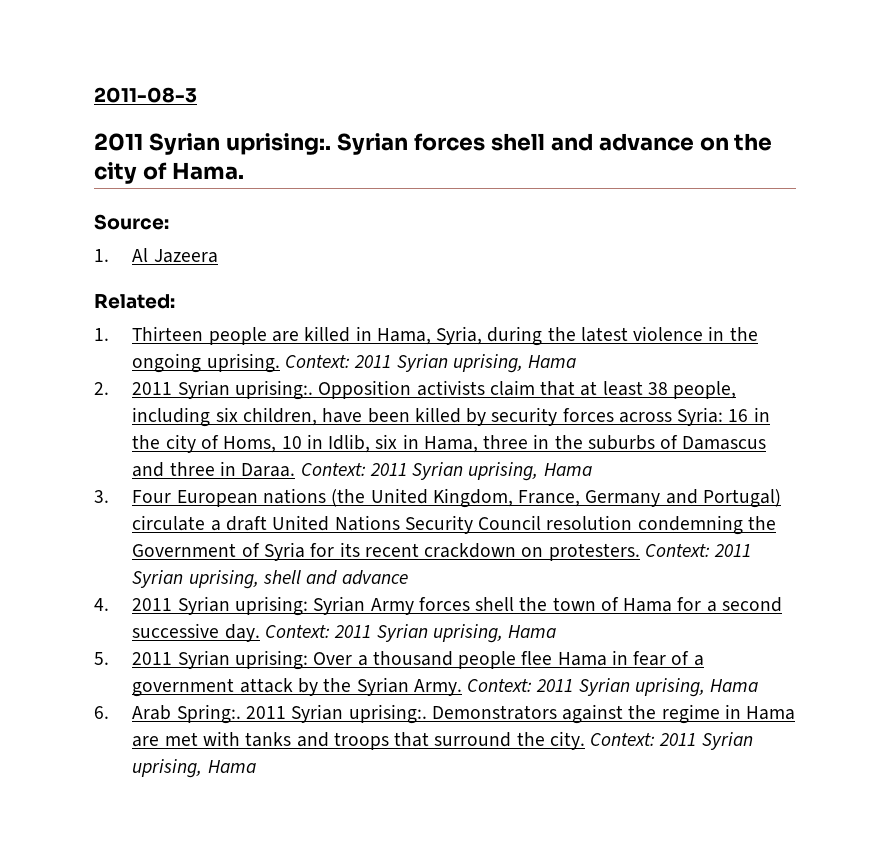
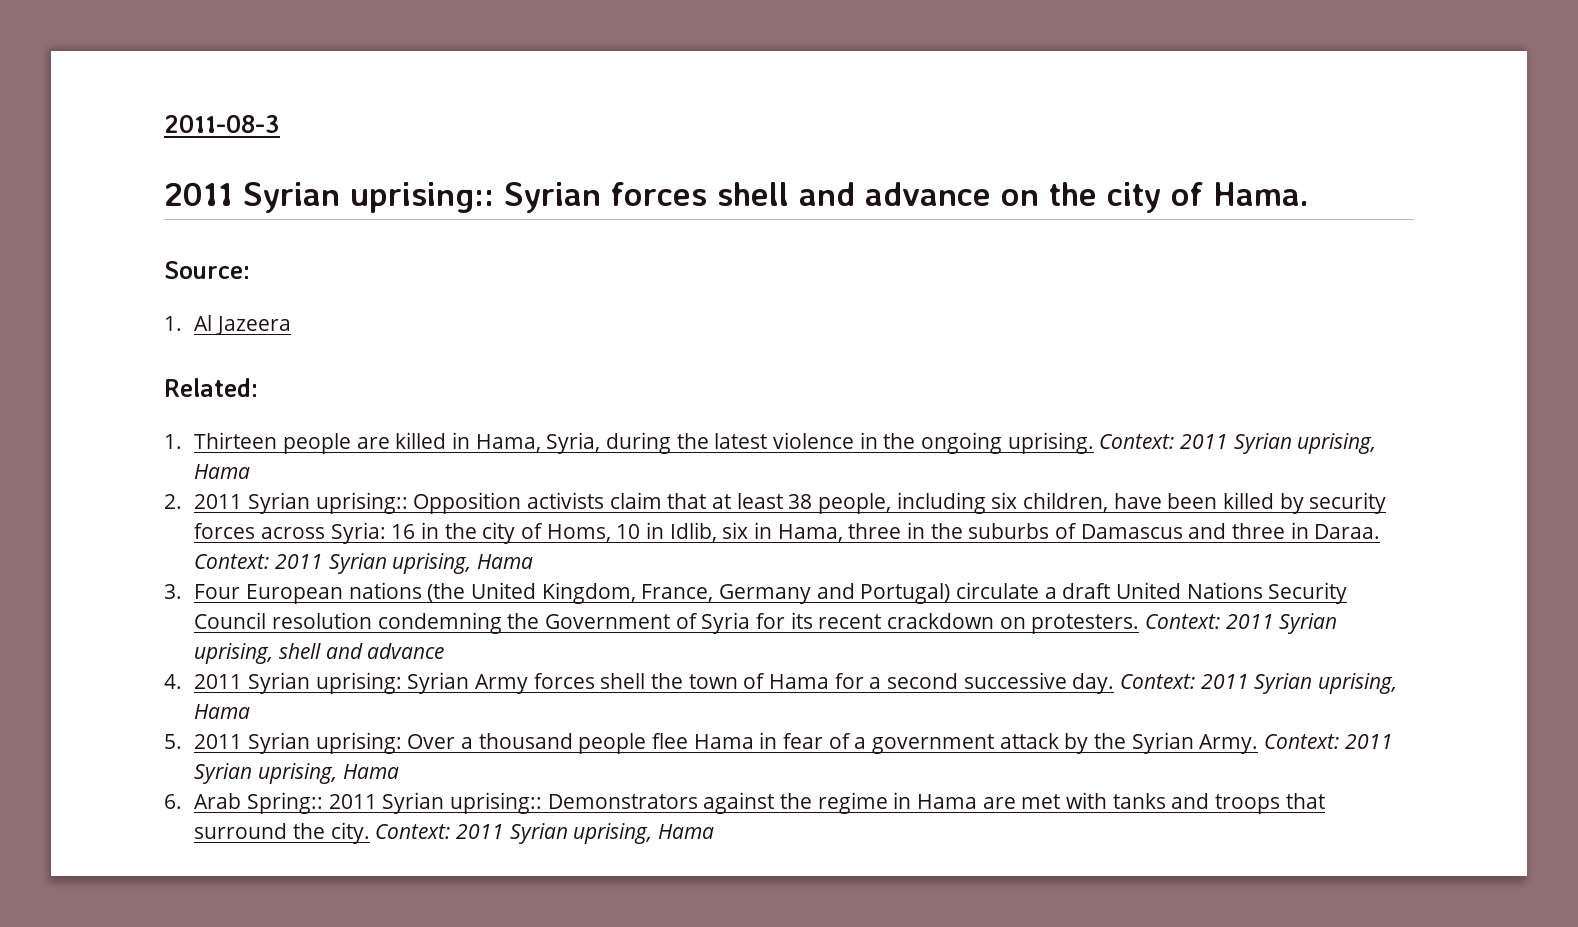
- 2011 Syrian uprising:. Syrian forces shell and advance on the city of Hama.
+ 2011 Syrian uprising:: Syrian forces shell and advance on the city of Hama.
- 2. 2011 Syrian uprising:. Opposition activists claim that at least 38 people, including six children, have been killed by security forces across Syria: 16 in the city of Homs, 10 in Idlib, six in Hama, three in the suburbs of Damascus and three in Daraa.
+ 2. 2011 Syrian uprising:: Opposition activists claim that at least 38 people, including six children, have been killed by security forces across Syria: 16 in the city of Homs, 10 in Idlib, six in Hama, three in the suburbs of Damascus and three in Daraa.
- 6. Arab Spring:. 2011 Syrian uprising:. Demonstrators against the regime in Hama are met with tanks and troops that surround the city.
+ 6. Arab Spring:: 2011 Syrian uprising:: Demonstrators against the regime in Hama are met with tanks and troops that surround the city.

